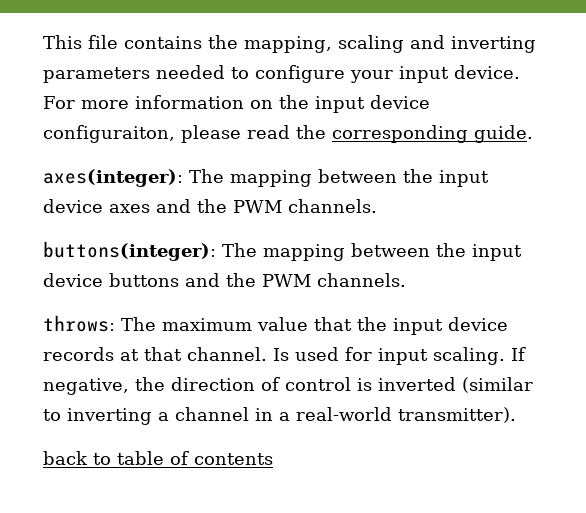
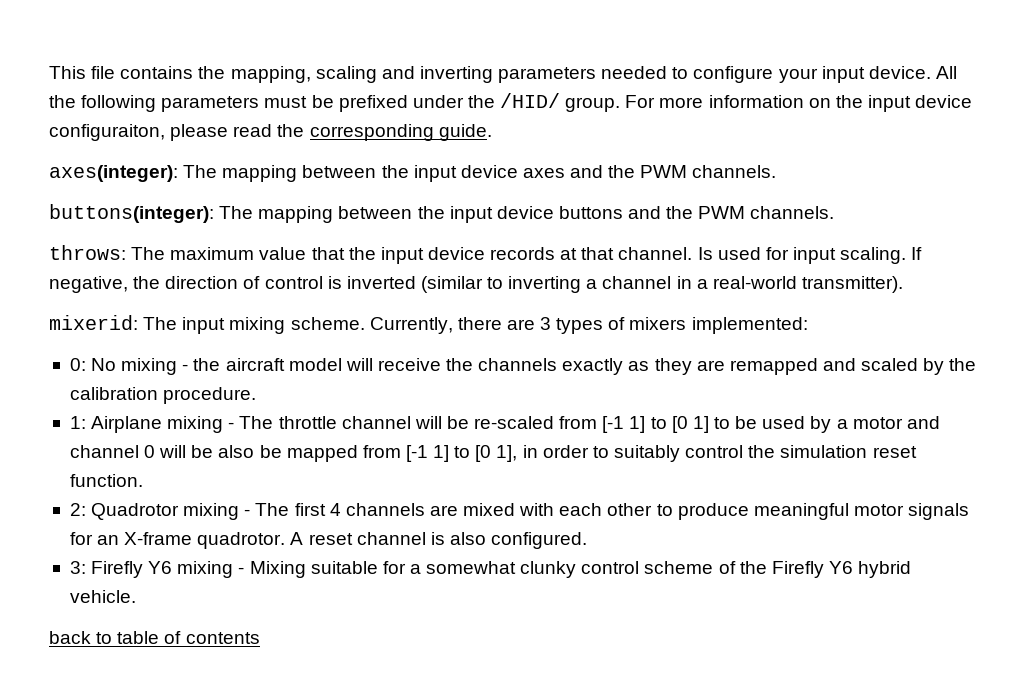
+ All the following parameters must be prefixed under the /HID/ group.
+ mixerid: The input mixing scheme. Currently, there are 3 types of mixers implemented:
+ 0: No mixing - the aircraft model will receive the channels exactly as they are remapped and scaled by the calibration procedure.
+ 1: Airplane mixing - The throttle channel will be re-scaled from [-1 1] to [0 1] to be used by a motor and channel 0 will be also be mapped from [-1 1] to [0 1], in order to suitably control the simulation reset function.
+ 2: Quadrotor mixing - The first 4 channels are mixed with each other to produce meaningful motor signals for an X-frame quadrotor. A reset channel is also configured.
+ 3: Firefly Y6 mixing - Mixing suitable for a somewhat clunky control scheme of the Firefly Y6 hybrid vehicle.

